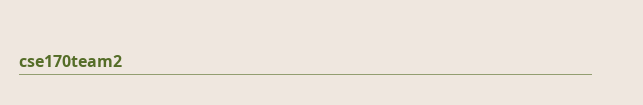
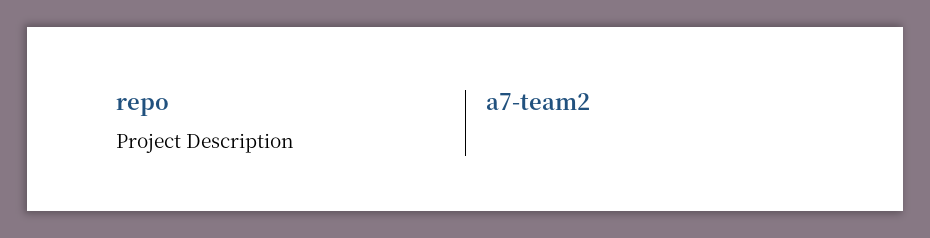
- cse170team2
+ repo
+ Project Description
+ a7-team2

